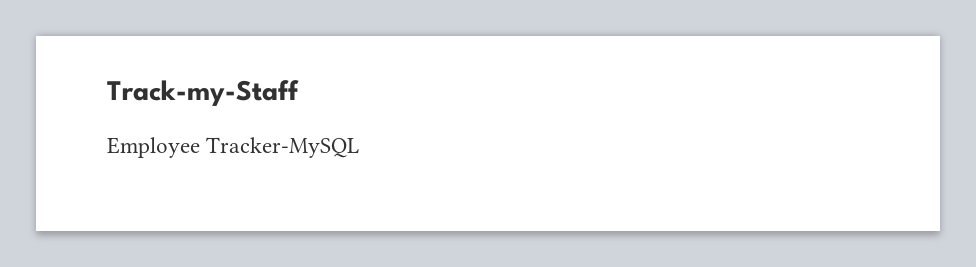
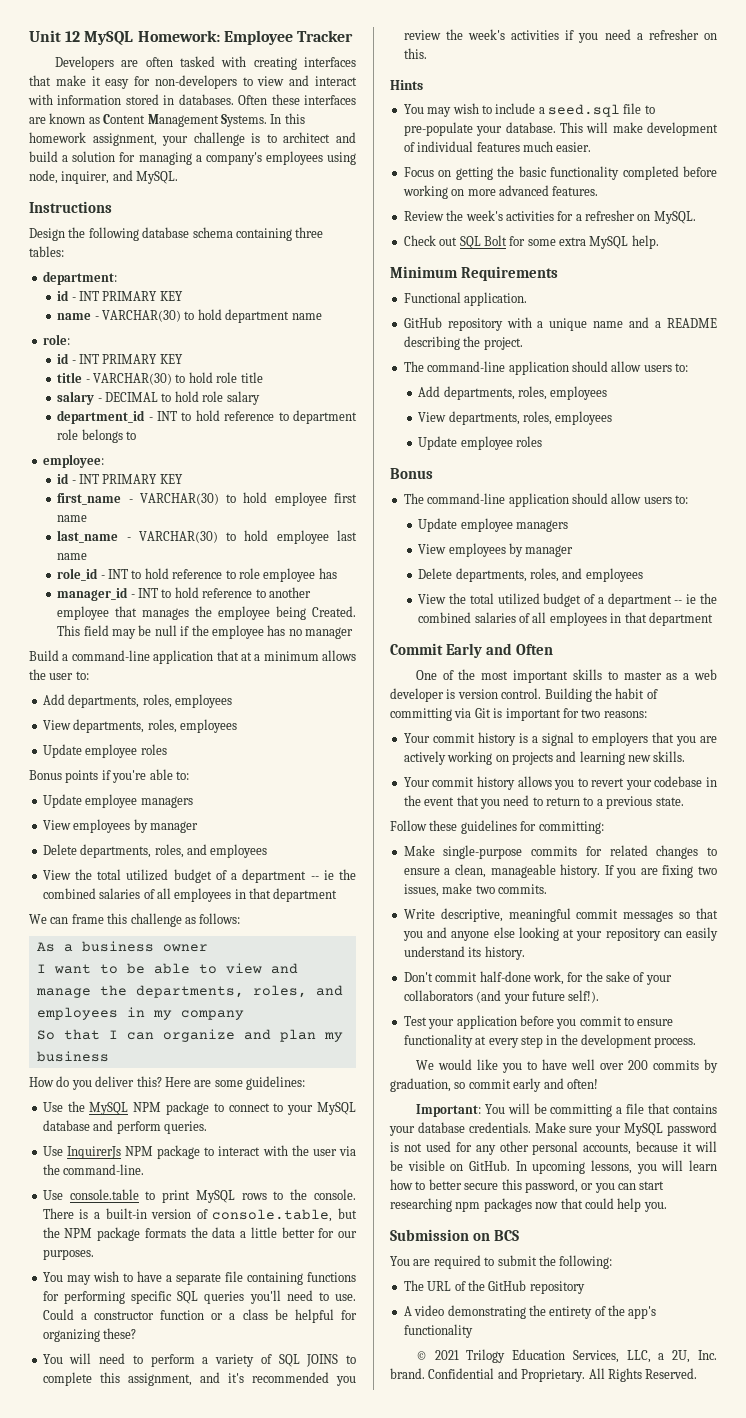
- Track-my-Staff
- Employee Tracker-MySQL
+ Unit 12 MySQL Homework: Employee Tracker
+ Developers are often tasked with creating interfaces that make it easy for non-developers to view and interact with information stored in databases. Often these interfaces are known as Content Management Systems. In this homework assignment, your challenge is to architect and build a solution for managing a company's employees using node, inquirer, and MySQL.
+ Instructions
+ Design the following database schema containing three tables:
+ department:
+ id - INT PRIMARY KEY
+ name - VARCHAR(30) to hold department name
+ role:
+ id - INT PRIMARY KEY
+ title - VARCHAR(30) to hold role title
+ salary - DECIMAL to hold role salary
+ department_id - INT to hold reference to department role belongs to
+ employee:
+ id - INT PRIMARY KEY
+ first_name - VARCHAR(30) to hold employee first name
+ last_name - VARCHAR(30) to hold employee last name
+ role_id - INT to hold reference to role employee has
+ manager_id - INT to hold reference to another employee that manages the employee being Created. This field may be null if the employee has no manager
+ Build a command-line application that at a minimum allows the user to:
+ Add departments, roles, employees
+ View departments, roles, employees
+ Update employee roles
+ Bonus points if you're able to:
+ Update employee managers
+ View employees by manager
+ Delete departments, roles, and employees
+ View the total utilized budget of a department -- ie the combined salaries of all employees in that department
+ We can frame this challenge as follows:
+ As a business owner
+ I want to be able to view and manage the departments, roles, and employees in my company
+ So that I can organize and plan my business
+ How do you deliver this? Here are some guidelines:
+ Use the MySQL NPM package to connect to your MySQL database and perform queries.
+ Use InquirerJs NPM package to interact with the user via the command-line.
+ Use console.table to print MySQL rows to the console. There is a built-in version of console.table, but the NPM package formats the data a little better for our purposes.
+ You may wish to have a separate file containing functions for performing specific SQL queries you'll need to use. Could a constructor function or a class be helpful for organizing these?
+ You will need to perform a variety of SQL JOINS to complete this assignment, and it's recommended you review the week's activities if you need a refresher on this.
+ Hints
+ You may wish to include a seed.sql file to pre-populate your database. This will make development of individual features much easier.
+ Focus on getting the basic functionality completed before working on more advanced features.
+ Review the week's activities for a refresher on MySQL.
+ Check out SQL Bolt for some extra MySQL help.
+ Minimum Requirements
+ Functional application.
+ GitHub repository with a unique name and a README describing the project.
+ The command-line application should allow users to:
+ Add departments, roles, employees
+ View departments, roles, employees
+ Update employee roles
+ Bonus
+ The command-line application should allow users to:
+ Update employee managers
+ View employees by manager
+ Delete departments, roles, and employees
+ View the total utilized budget of a department -- ie the combined salaries of all employees in that department
+ Commit Early and Often
+ One of the most important skills to master as a web developer is version control. Building the habit of committing via Git is important for two reasons:
+ Your commit history is a signal to employers that you are actively working on projects and learning new skills.
+ Your commit history allows you to revert your codebase in the event that you need to return to a previous state.
+ Follow these guidelines for committing:
+ Make single-purpose commits for related changes to ensure a clean, manageable history. If you are fixing two issues, make two commits.
+ Write descriptive, meaningful commit messages so that you and anyone else looking at your repository can easily understand its history.
+ Don't commit half-done work, for the sake of your collaborators (and your future self!).
+ Test your application before you commit to ensure functionality at every step in the development process.
+ We would like you to have well over 200 commits by graduation, so commit early and often!
+ Important: You will be committing a file that contains your database credentials. Make sure your MySQL password is not used for any other personal accounts, because it will be visible on GitHub. In upcoming lessons, you will learn how to better secure this password, or you can start researching npm packages now that could help you.
+ Submission on BCS
+ You are required to submit the following:
+ The URL of the GitHub repository
+ A video demonstrating the entirety of the app's functionality
+ © 2021 Trilogy Education Services, LLC, a 2U, Inc. brand. Confidential and Proprietary. All Rights Reserved.

